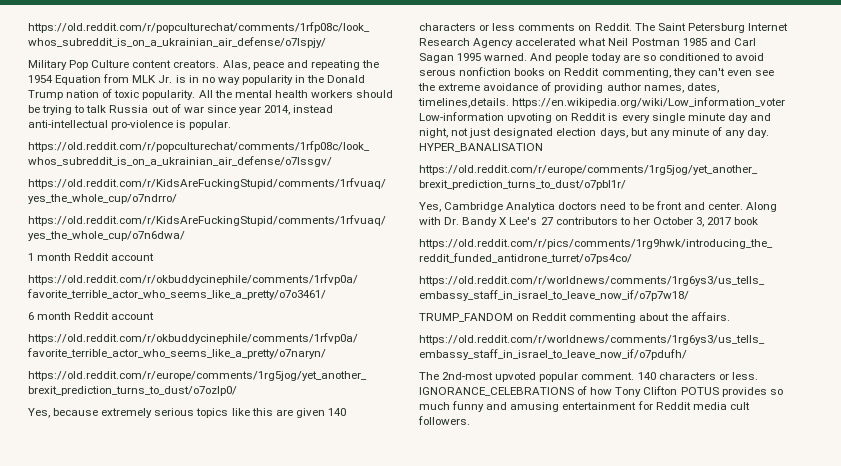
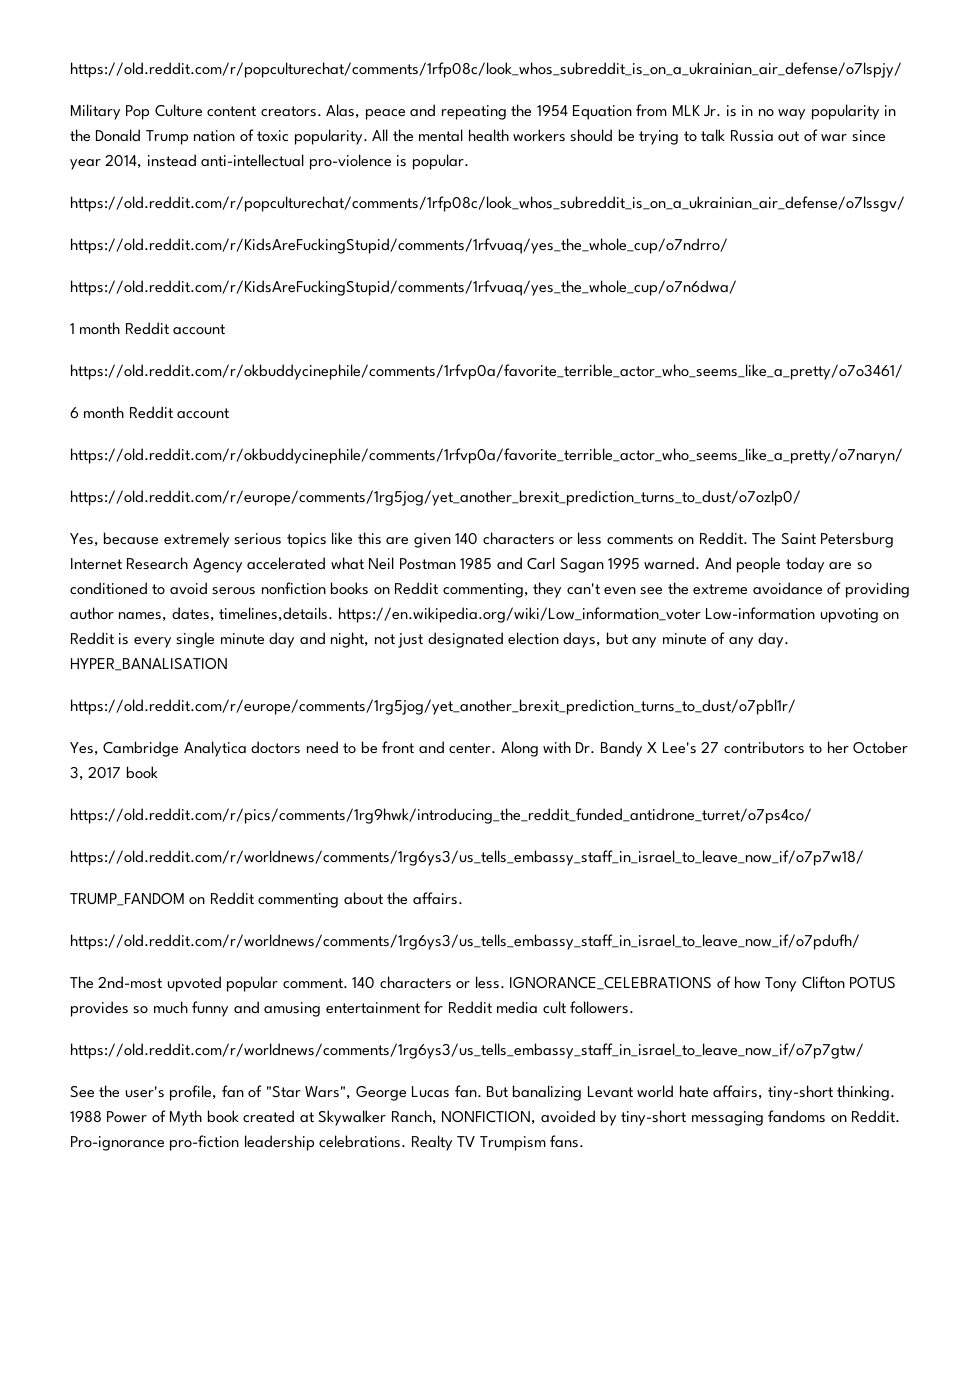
+ https://old.reddit.com/r/worldnews/comments/1rg6ys3/us_tells_embassy_staff_in_israel_to_leave_now_if/o7p7gtw/
+ See the user's profile, fan of "Star Wars", George Lucas fan. But banalizing Levant world hate affairs, tiny-short thinking. 1988 Power of Myth book created at Skywalker Ranch, NONFICTION, avoided by tiny-short messaging fandoms on Reddit. Pro-ignorance pro-fiction leadership celebrations. Realty TV Trumpism fans.

